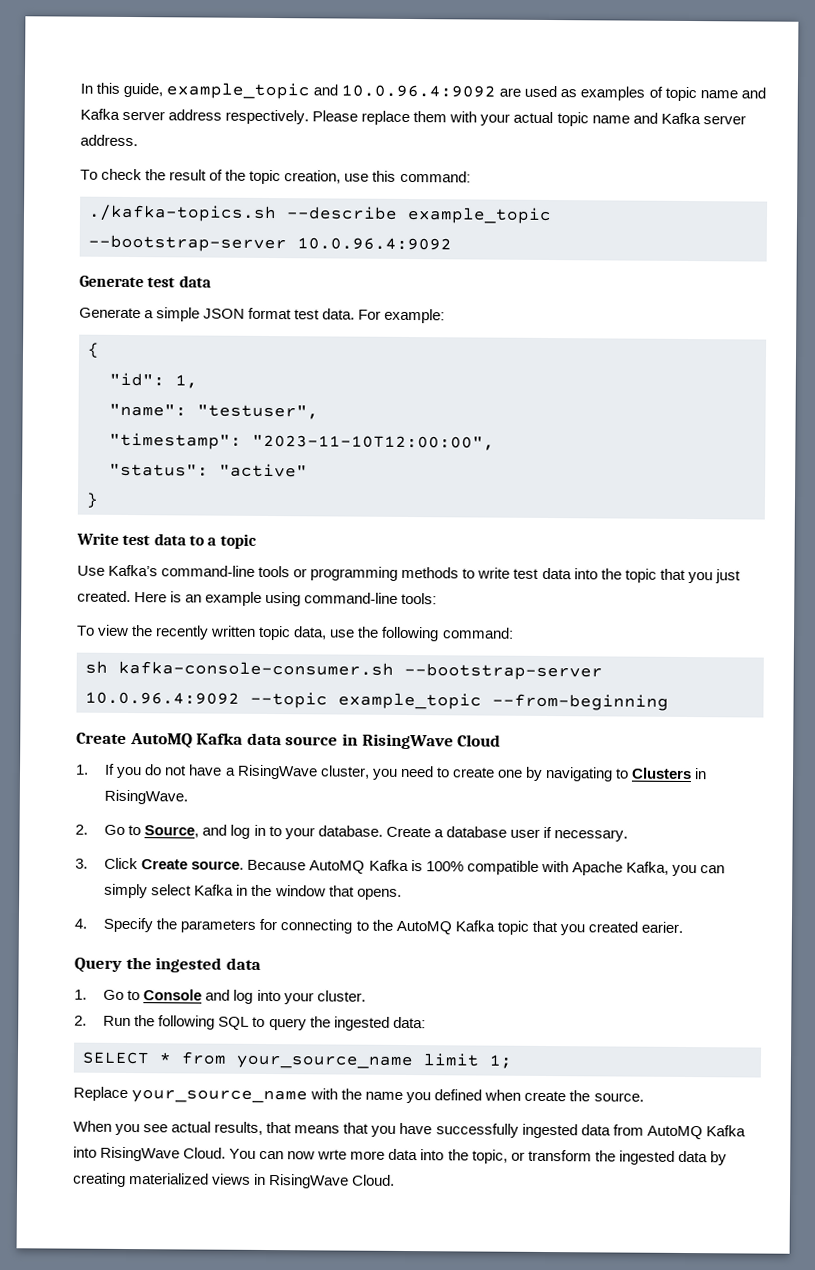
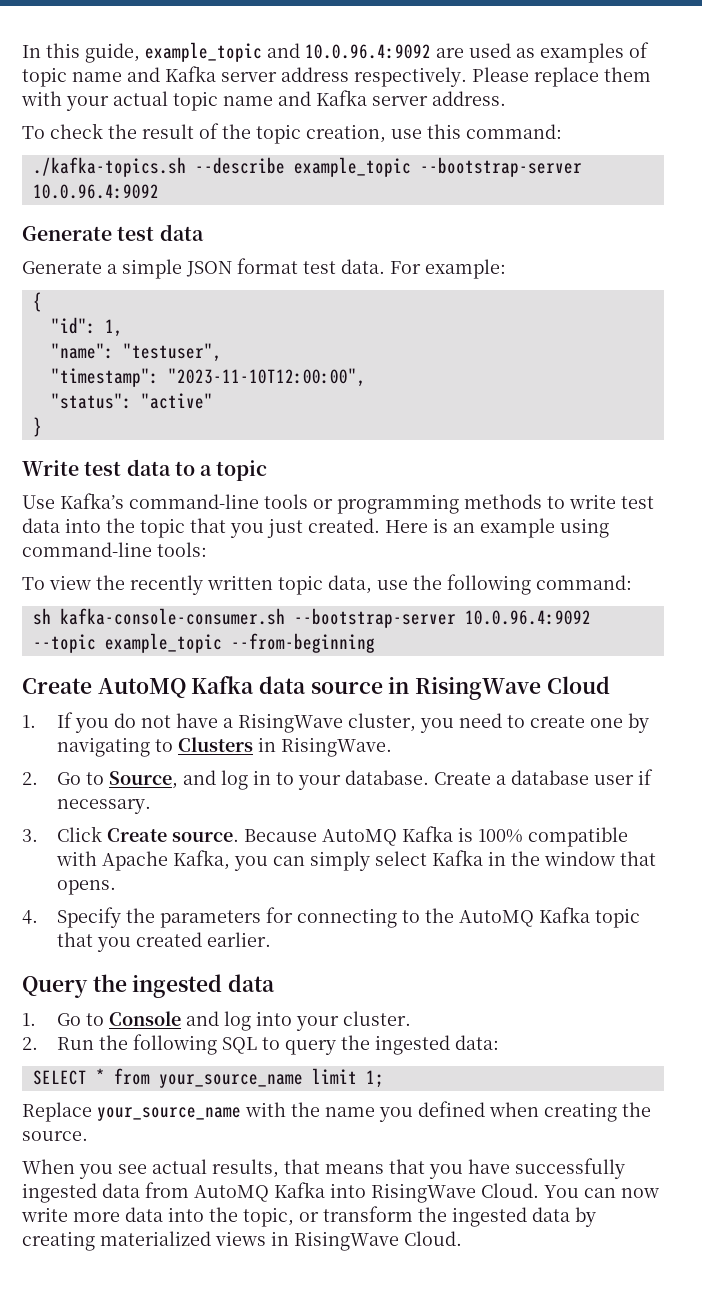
- 4. Specify the parameters for connecting to the AutoMQ Kafka topic that you created earier.
+ 4. Specify the parameters for connecting to the AutoMQ Kafka topic that you created earlier.
- Replace your_source_name with the name you defined when create the source.
+ Replace your_source_name with the name you defined when creating the source.
- You can now wrte more data into the topic, or transform the ingested data by creating materialized views in RisingWave Cloud.
+ You can now write more data into the topic, or transform the ingested data by creating materialized views in RisingWave Cloud.

